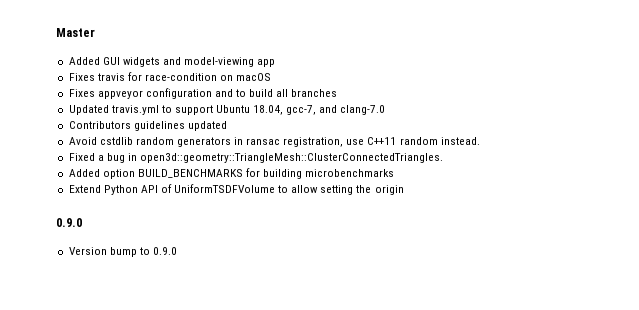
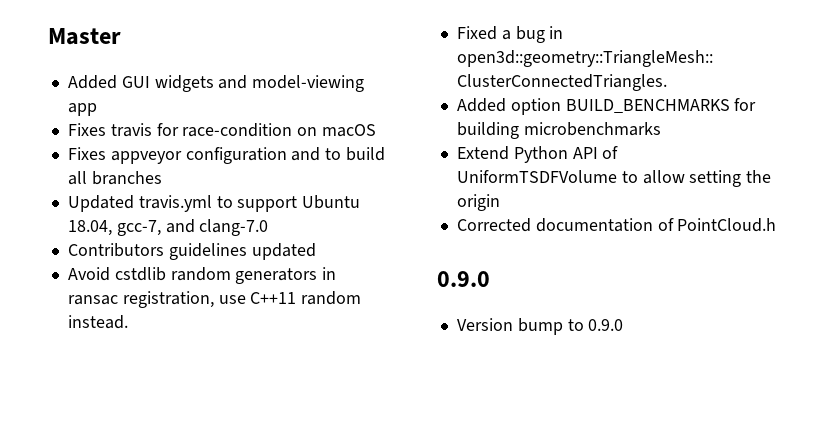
+ Corrected documentation of PointCloud.h

